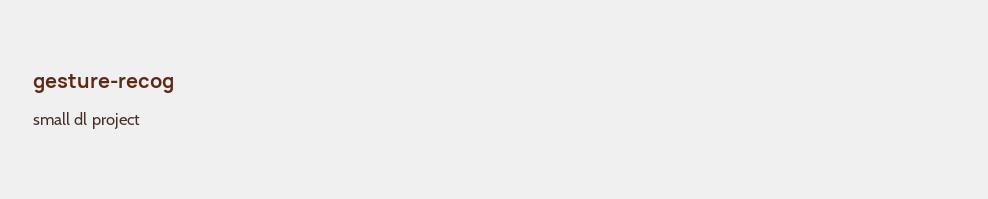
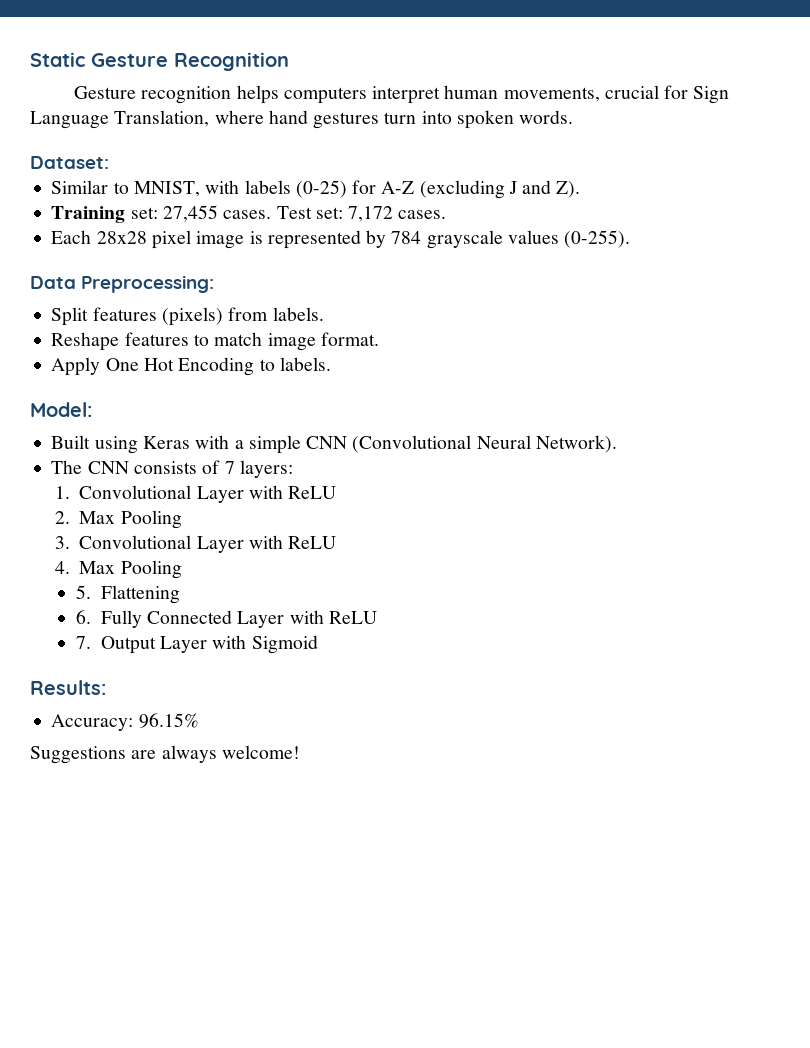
- gesture-recog
- small dl project
+ Static Gesture Recognition
+ Gesture recognition helps computers interpret human movements, crucial for Sign Language Translation, where hand gestures turn into spoken words.
+ Dataset:
+ Similar to MNIST, with labels (0-25) for A-Z (excluding J and Z).
+ Training set: 27,455 cases. Test set: 7,172 cases.
+ Each 28x28 pixel image is represented by 784 grayscale values (0-255).
+ Data Preprocessing:
+ Split features (pixels) from labels.
+ Reshape features to match image format.
+ Apply One Hot Encoding to labels.
+ Model:
+ Built using Keras with a simple CNN (Convolutional Neural Network).
+ The CNN consists of 7 layers:
+ 1. Convolutional Layer with ReLU
+ 2. Max Pooling
+ 3. Convolutional Layer with ReLU
+ 4. Max Pooling
+ 5. Flattening
+ 6. Fully Connected Layer with ReLU
+ 7. Output Layer with Sigmoid
+ Results:
+ Accuracy: 96.15%
+ Suggestions are always welcome!

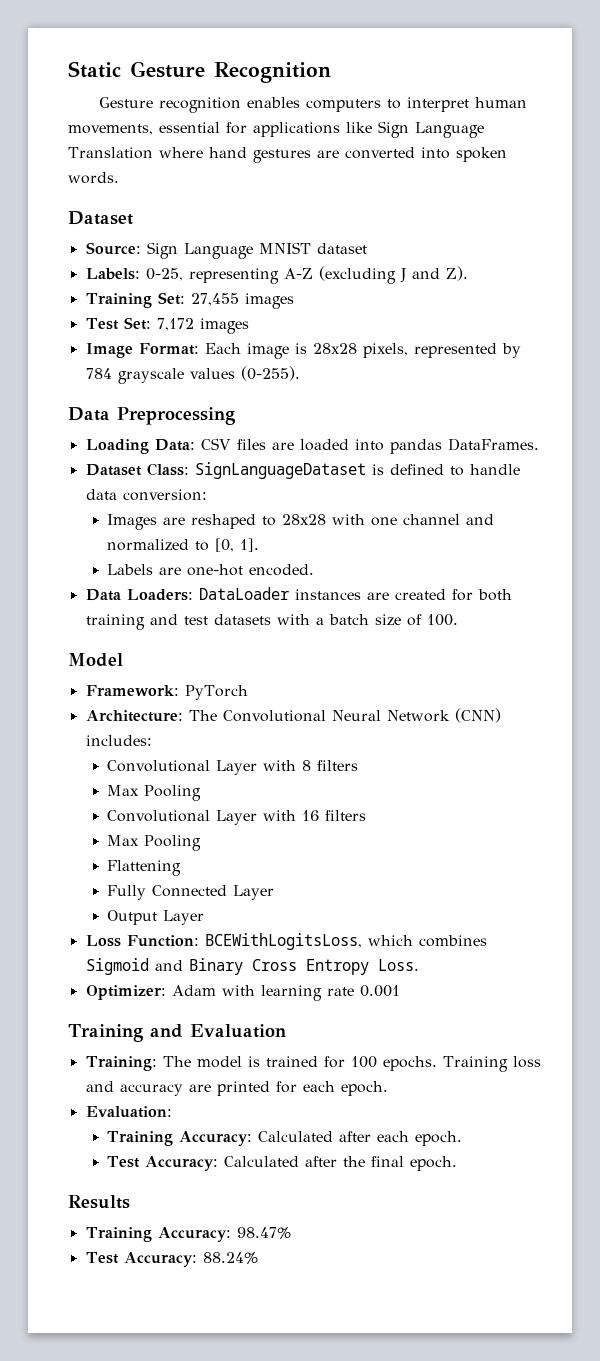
- Gesture recognition helps computers interpret human movements, crucial for Sign Language Translation, where hand gestures turn into spoken words.
- Dataset:
- Similar to MNIST, with labels (0-25) for A-Z (excluding J and Z).
+ Gesture recognition enables computers to interpret human movements, essential for applications like Sign Language Translation where hand gestures are converted into spoken words.
+ Dataset
+ Source: Sign Language MNIST dataset
+ Labels: 0-25, representing A-Z (excluding J and Z).
- Training set: 27,455 cases. Test set: 7,172 cases.
- Each 28x28 pixel image is represented by 784 grayscale values (0-255).
+ Training Set: 27,455 images
+ Test Set: 7,172 images
+ Image Format: Each image is 28x28 pixels, represented by 784 grayscale values (0-255).
- Data Preprocessing:
- Split features (pixels) from labels.
- Reshape features to match image format.
- Apply One Hot Encoding to labels.
- Model:
- Built using Keras with a simple CNN (Convolutional Neural Network).
- The CNN consists of 7 layers:
- 1. Convolutional Layer with ReLU
- 2. Max Pooling
- 3. Convolutional Layer with ReLU
- 4. Max Pooling
- 5. Flattening
+ Data Preprocessing
+ Loading Data: CSV files are loaded into pandas DataFrames.
+ Dataset Class: SignLanguageDataset is defined to handle data conversion:
+ Images are reshaped to 28x28 with one channel and normalized to [0, 1].
+ Labels are one-hot encoded.
+ Data Loaders: DataLoader instances are created for both training and test datasets with a batch size of 100.
+ Model
+ Framework: PyTorch
+ Architecture: The Convolutional Neural Network (CNN) includes:
+ Convolutional Layer with 8 filters
+ Max Pooling
+ Convolutional Layer with 16 filters
+ Max Pooling
+ Flattening
- 6. Fully Connected Layer with ReLU
- 7. Output Layer with Sigmoid
- Results:
- Accuracy: 96.15%
- Suggestions are always welcome!
+ Fully Connected Layer
+ Output Layer
+ Loss Function: BCEWithLogitsLoss, which combines Sigmoid and Binary Cross Entropy Loss.
+ Optimizer: Adam with learning rate 0.001
+ Training and Evaluation
+ Training: The model is trained for 100 epochs. Training loss and accuracy are printed for each epoch.
+ Evaluation:
+ Training Accuracy: Calculated after each epoch.
+ Test Accuracy: Calculated after the final epoch.
+ Results
+ Training Accuracy: 98.47%
+ Test Accuracy: 88.24%

